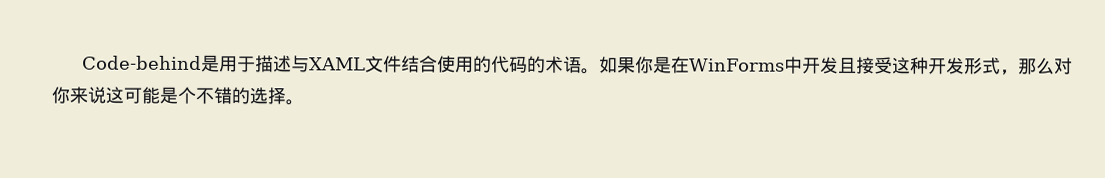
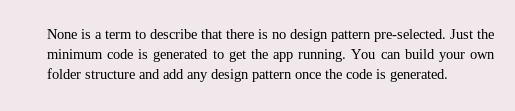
- Code-behind是用于描述与XAML文件结合使用的代码的术语。如果你是在WinForms中开发且接受这种开发形式，那么对你来说这可能是个不错的选择。
+ None is a term to describe that there is no design pattern pre-selected. Just the minimum code is generated to get the app running. You can build your own folder structure and add any design pattern once the code is generated.

